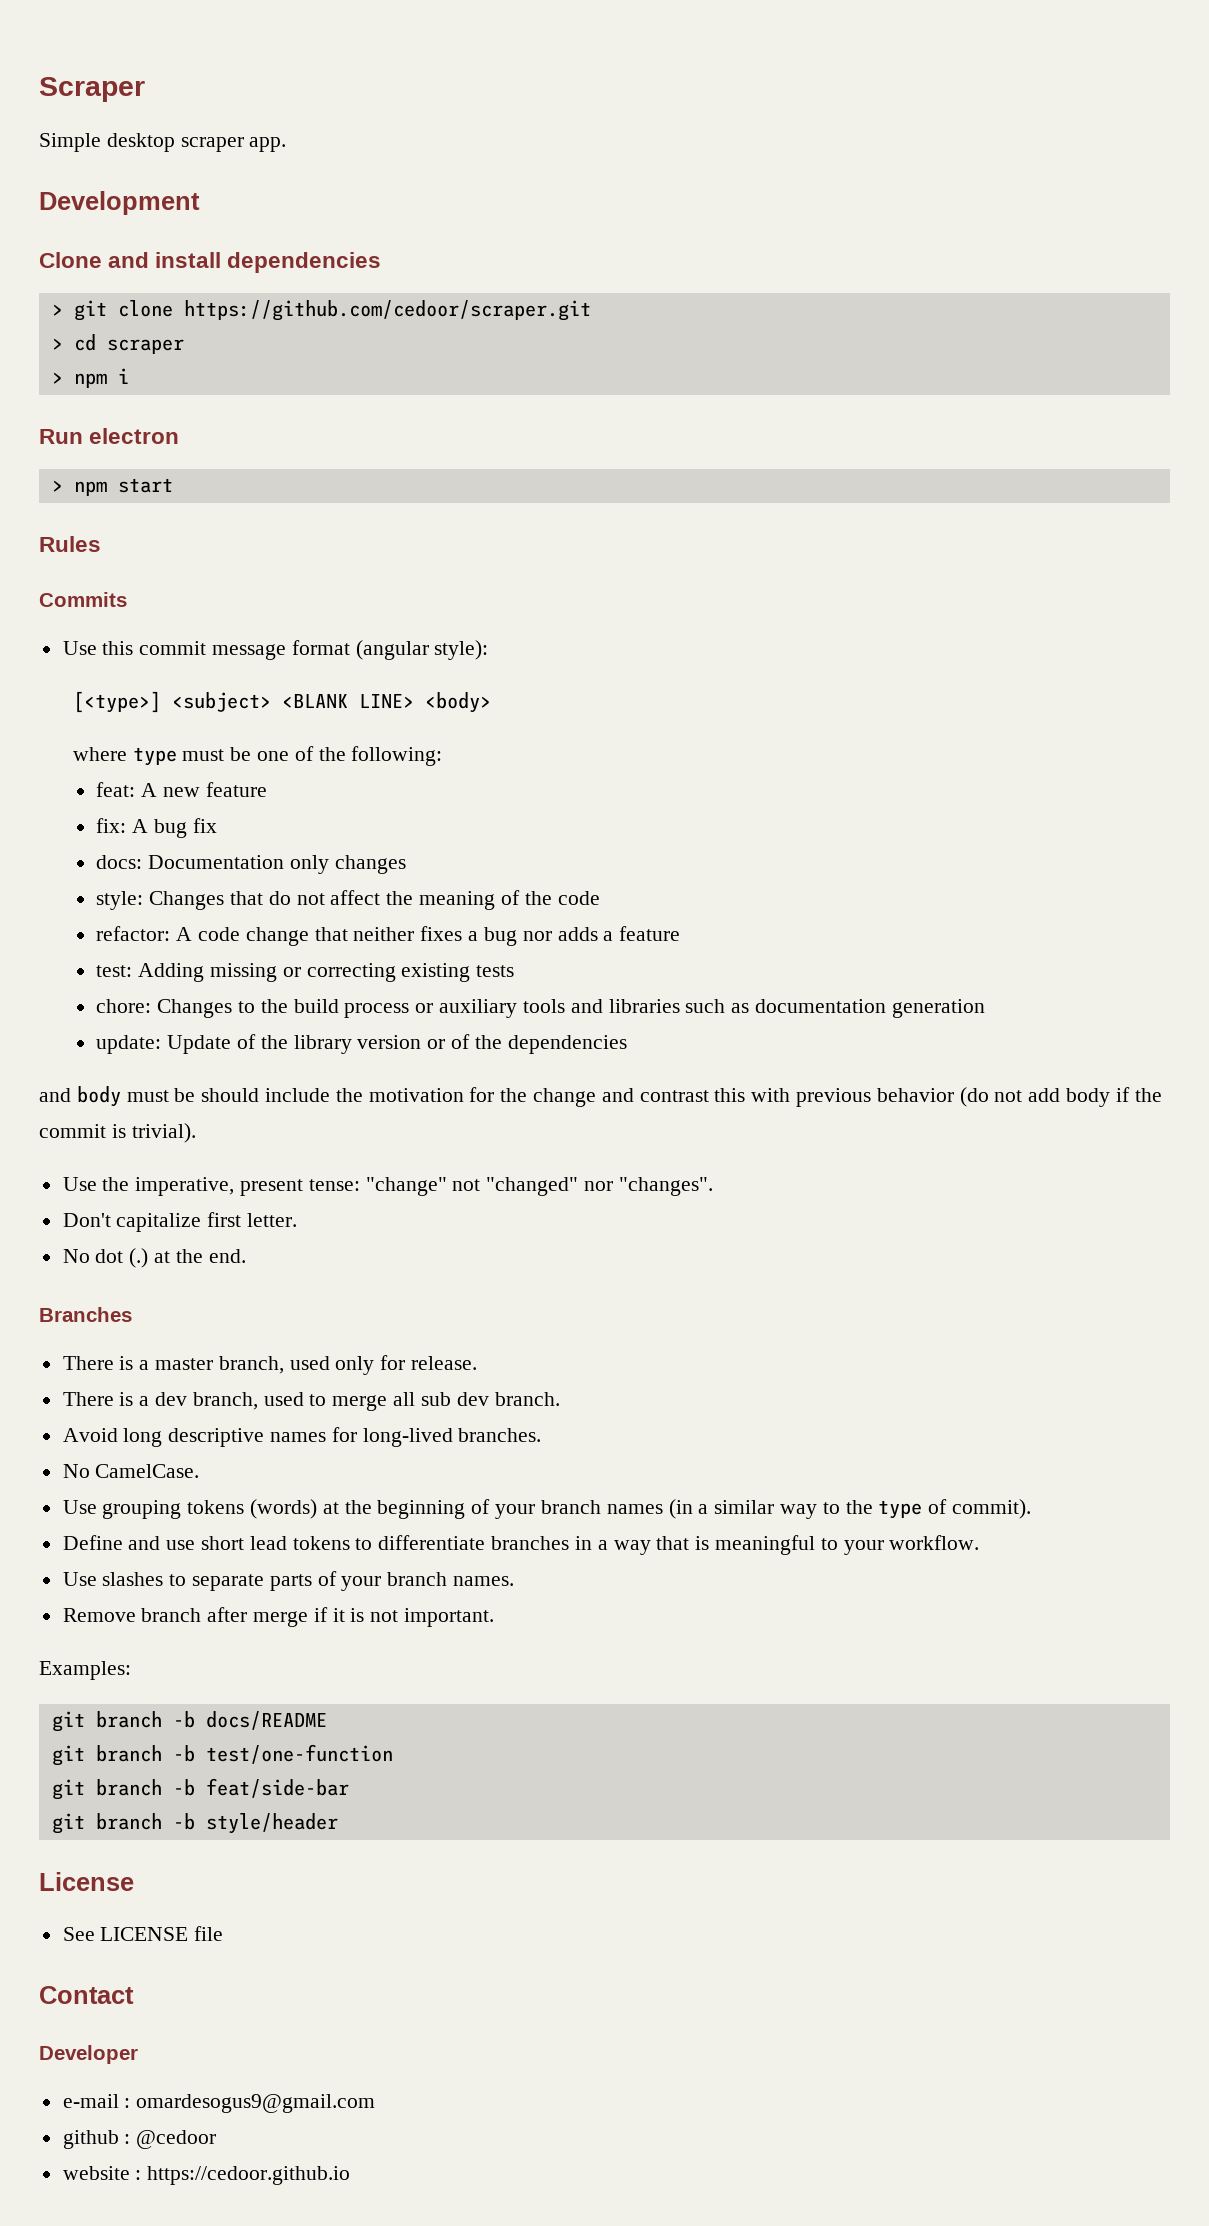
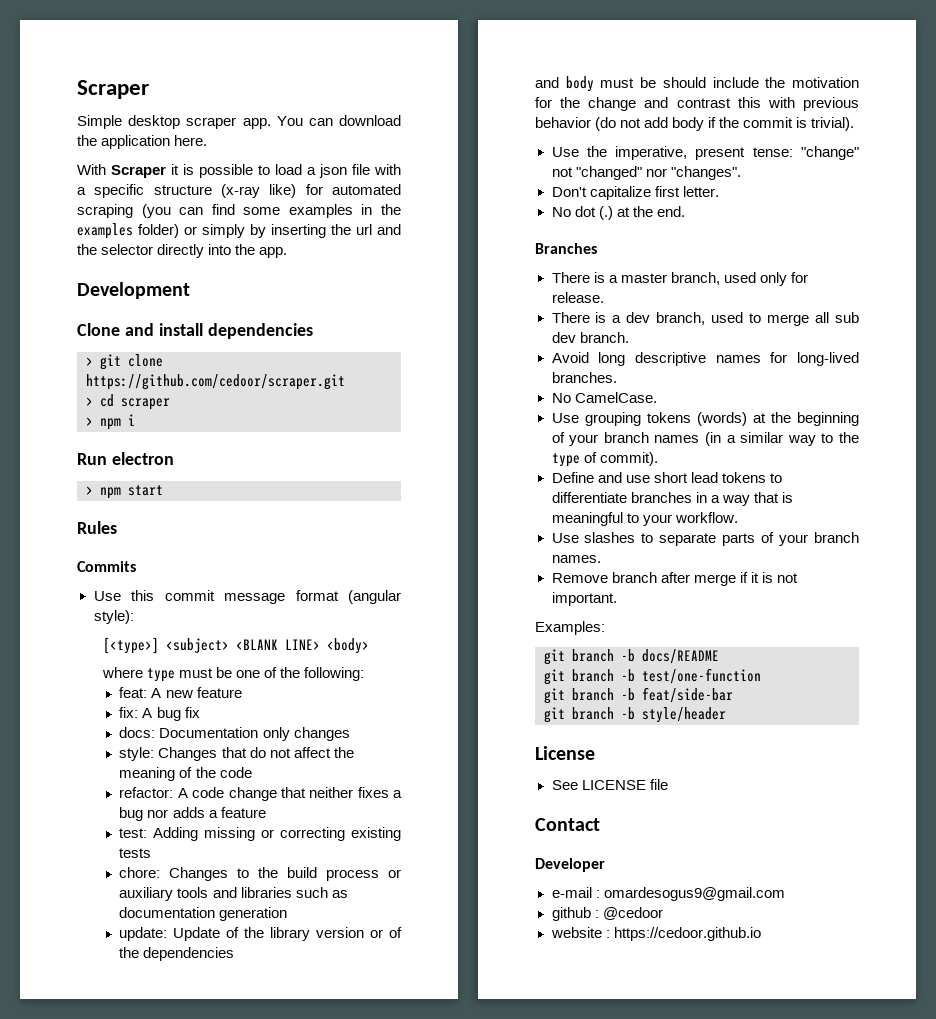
+ You can download the application here.
+ With Scraper it is possible to load a json file with a specific structure (x-ray like) for automated scraping (you can find some examples in the examples folder) or simply by inserting the url and the selector directly into the app.

